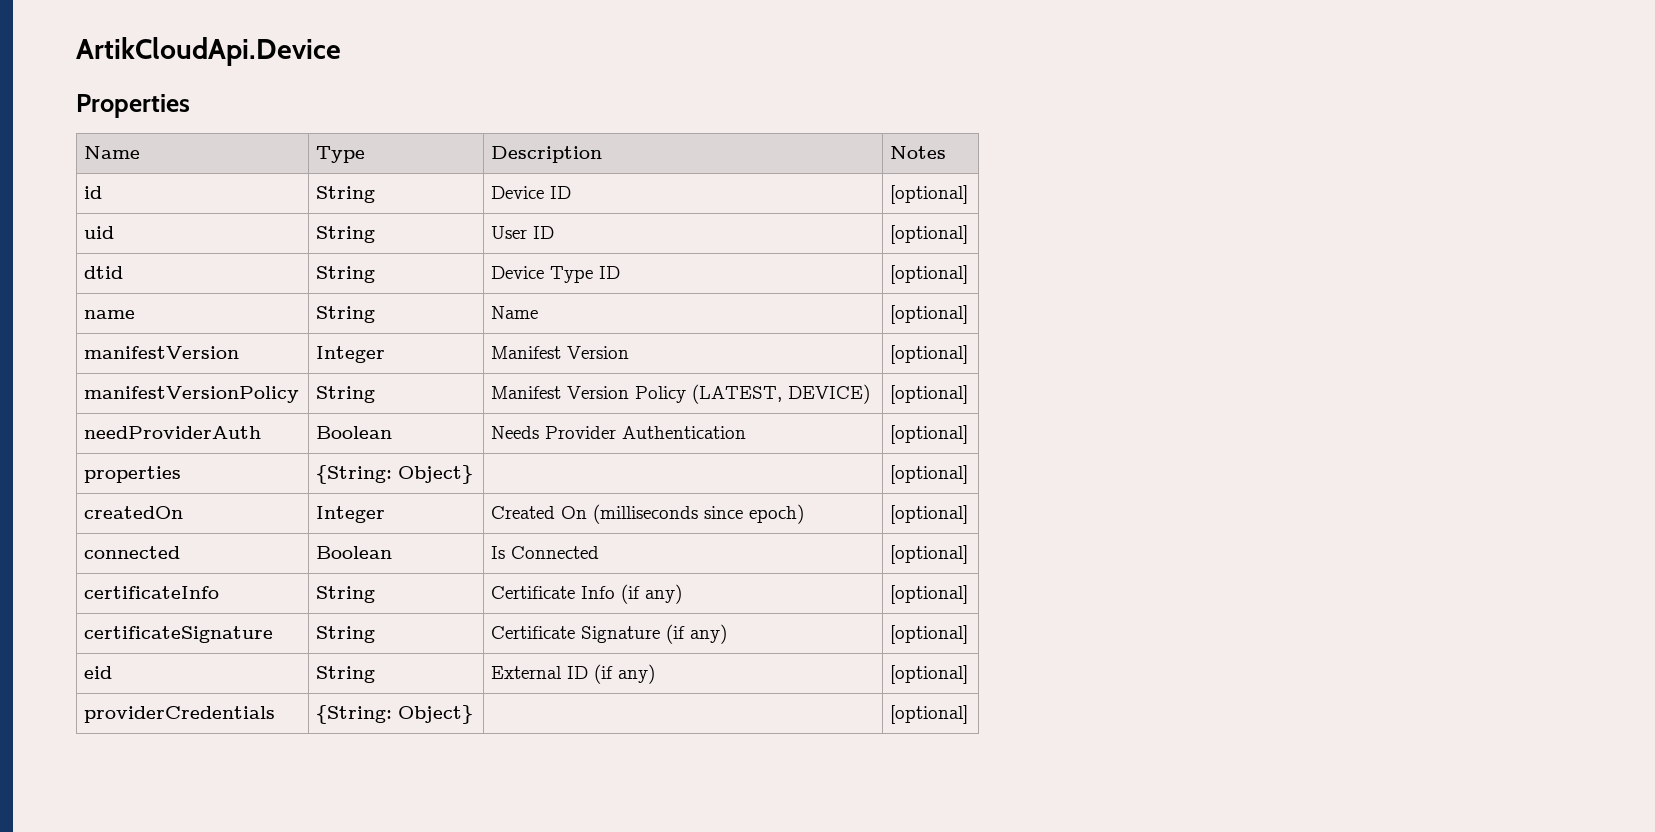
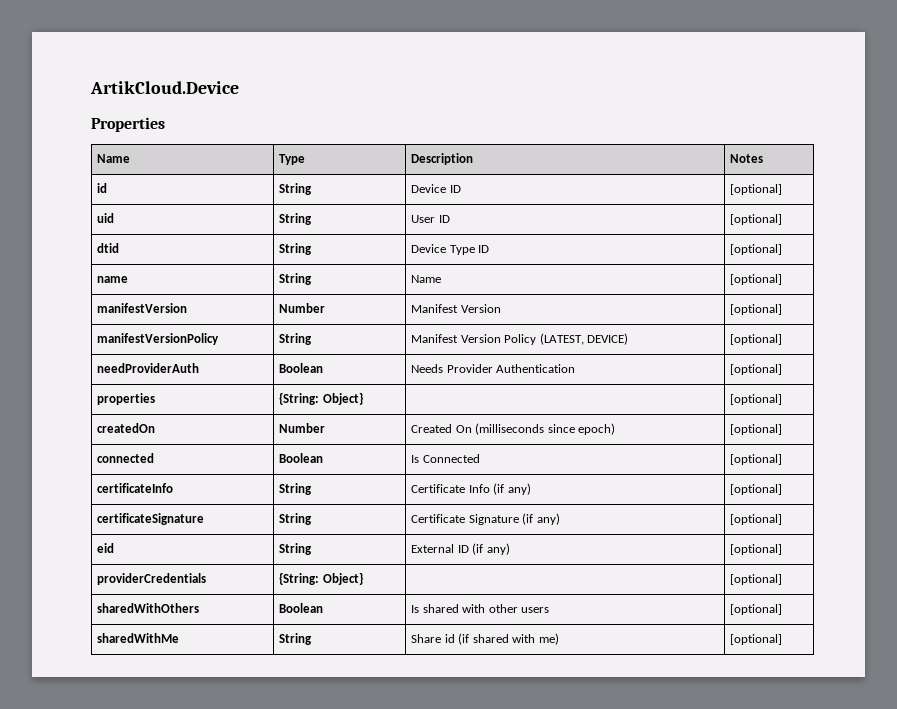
- ArtikCloudApi.Device
+ ArtikCloud.Device
- manifestVersion | Integer | Manifest Version | [optional]
+ manifestVersion | Number | Manifest Version | [optional]
- createdOn | Integer | Created On (milliseconds since epoch) | [optional]
+ createdOn | Number | Created On (milliseconds since epoch) | [optional]
+ sharedWithOthers | Boolean | Is shared with other users | [optional]
+ sharedWithMe | String | Share id (if shared with me) | [optional]

